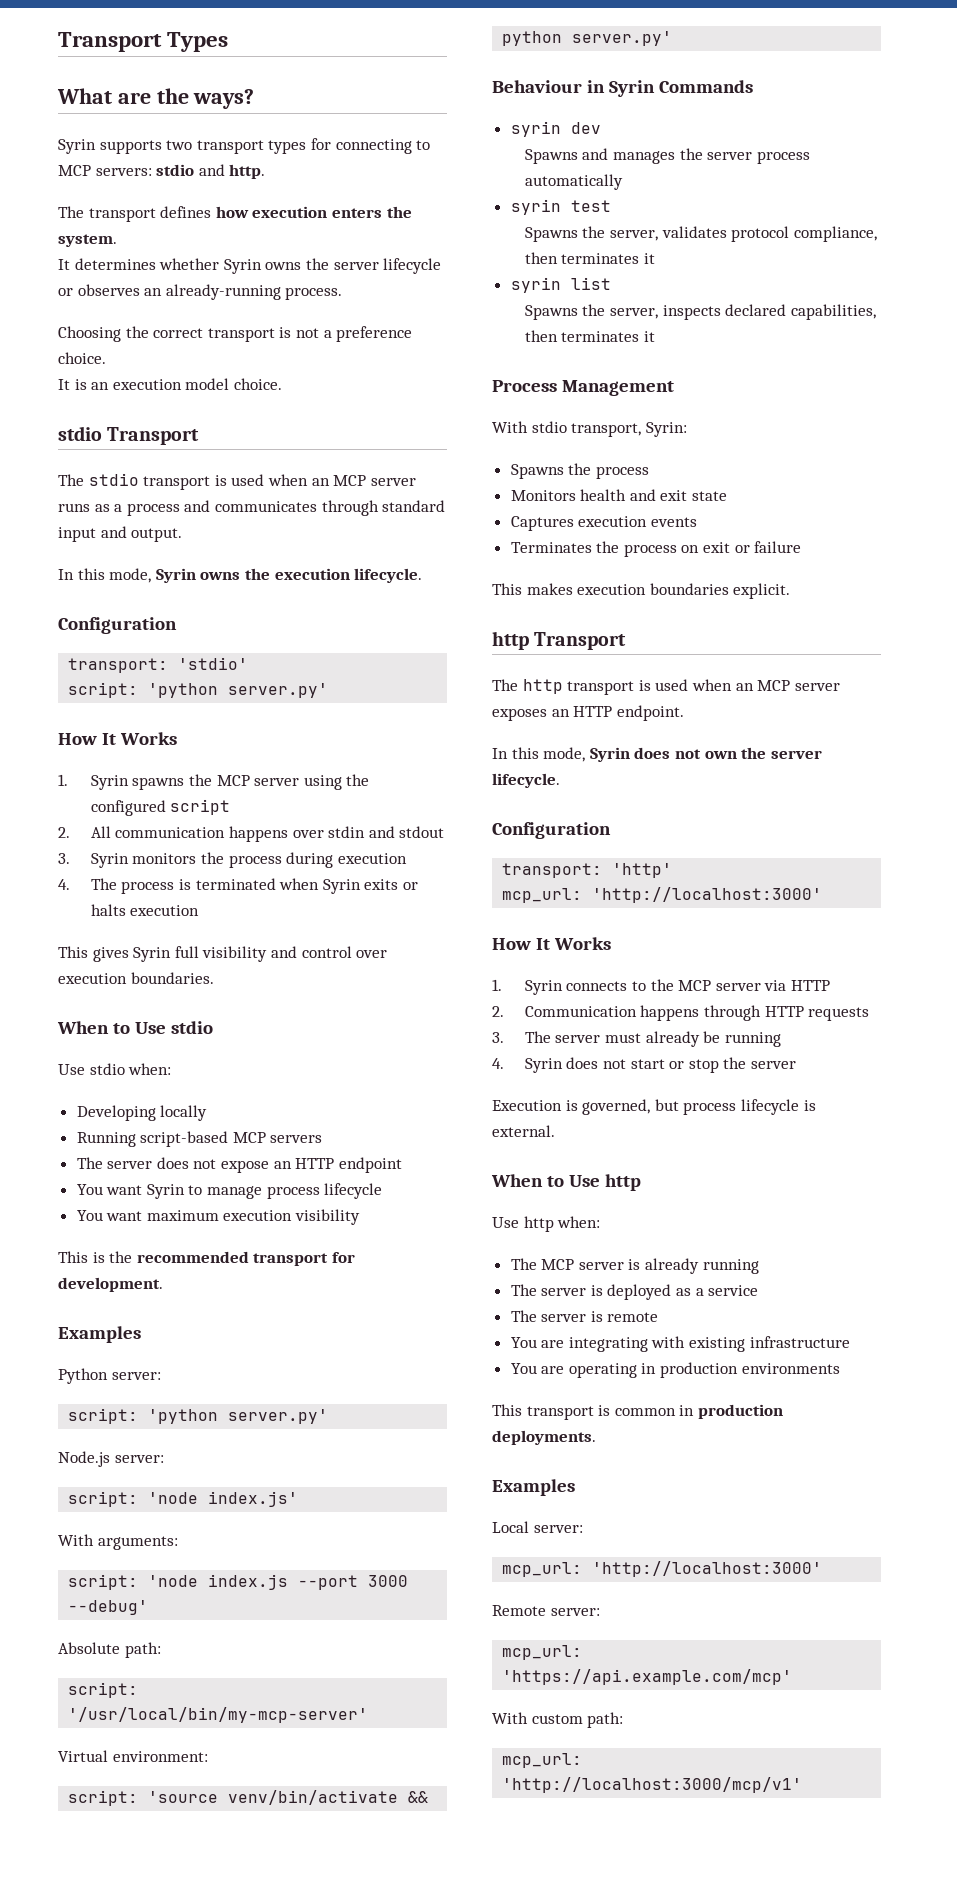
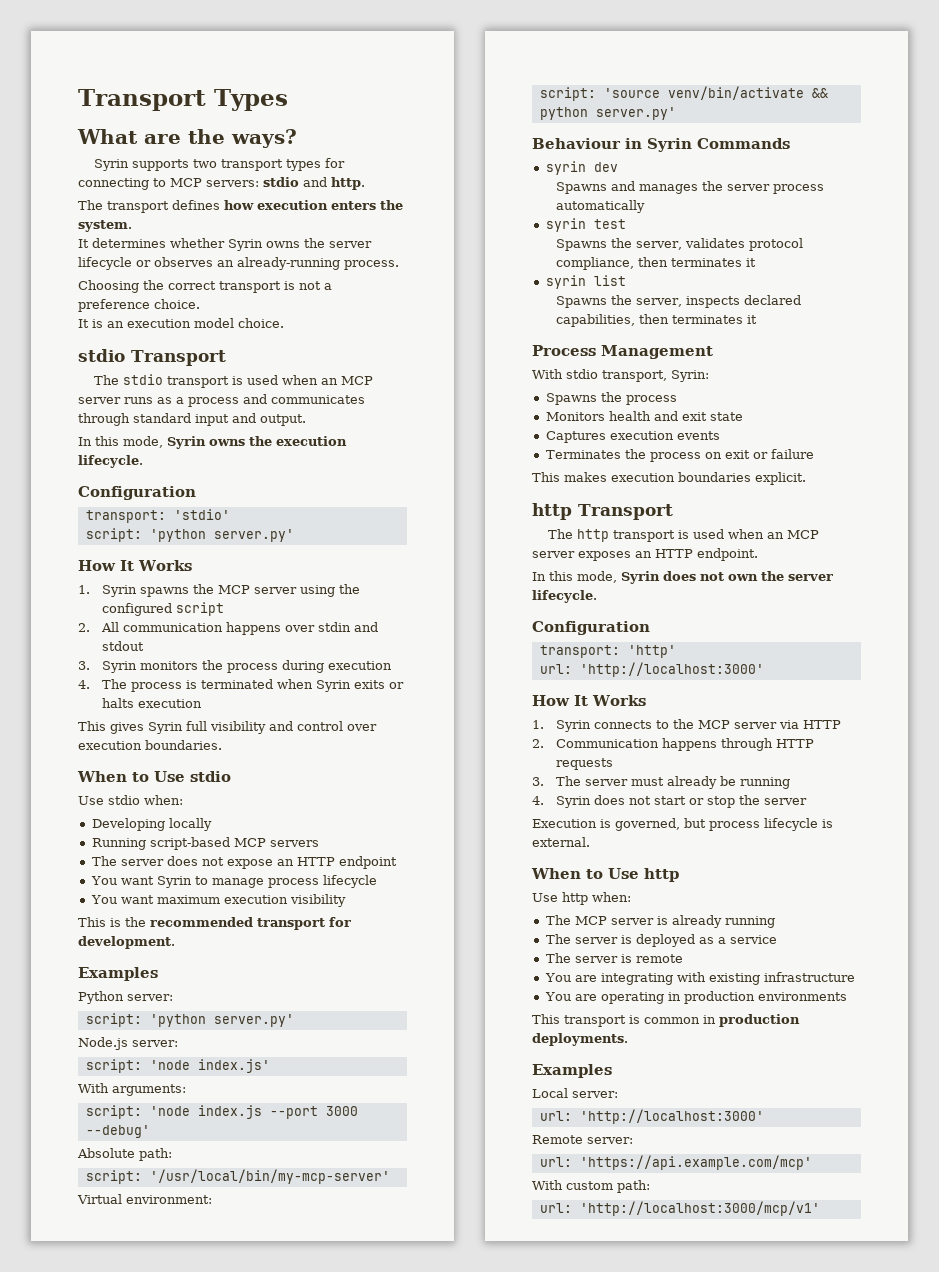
  transport: 'http'
- mcp_url: 'http://localhost:3000'
+ url: 'http://localhost:3000'
  Local server:
- mcp_url: 'http://localhost:3000'
+ url: 'http://localhost:3000'
- mcp_url: 'https://api.example.com/mcp'
+ url: 'https://api.example.com/mcp'
- mcp_url: 'http://localhost:3000/mcp/v1'
+ url: 'http://localhost:3000/mcp/v1'

